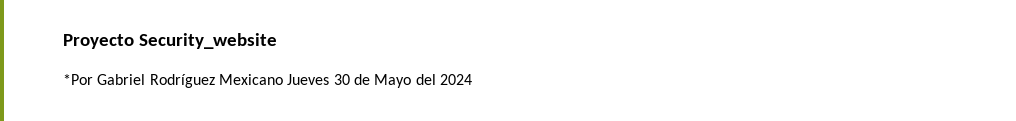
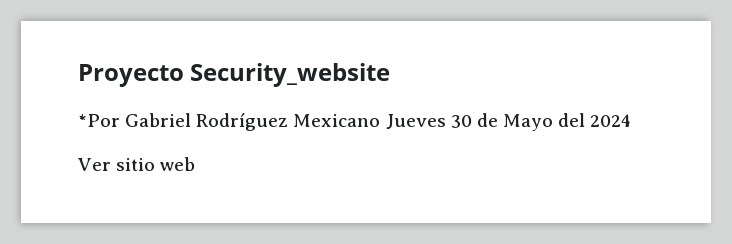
+ Ver sitio web

